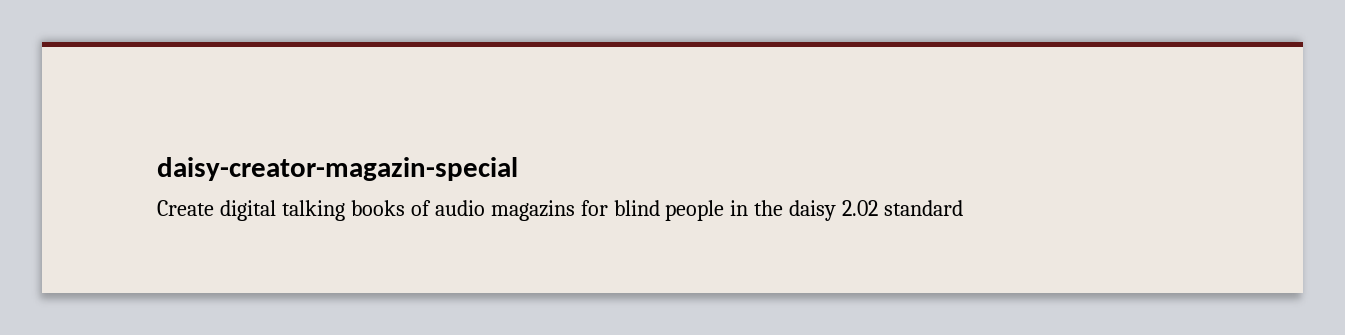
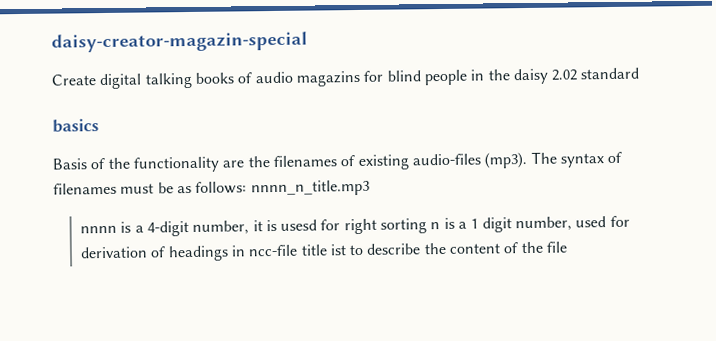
+ basics
+ Basis of the functionality are the filenames of existing audio-files (mp3). The syntax of filenames must be as follows: nnnn_n_title.mp3
+ nnnn is a 4-digit number, it is usesd for right sorting n is a 1 digit number, used for derivation of headings in ncc-file title ist to describe the content of the file

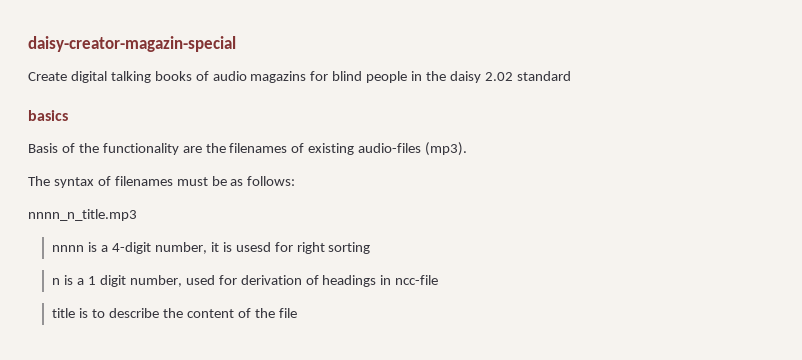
- Basis of the functionality are the filenames of existing audio-files (mp3). The syntax of filenames must be as follows: nnnn_n_title.mp3
+ Basis of the functionality are the filenames of existing audio-files (mp3).
+ The syntax of filenames must be as follows:
+ nnnn_n_title.mp3
- nnnn is a 4-digit number, it is usesd for right sorting n is a 1 digit number, used for derivation of headings in ncc-file title ist to describe the content of the file
+ nnnn is a 4-digit number, it is usesd for right sorting
+ n is a 1 digit number, used for derivation of headings in ncc-file
+ title is to describe the content of the file

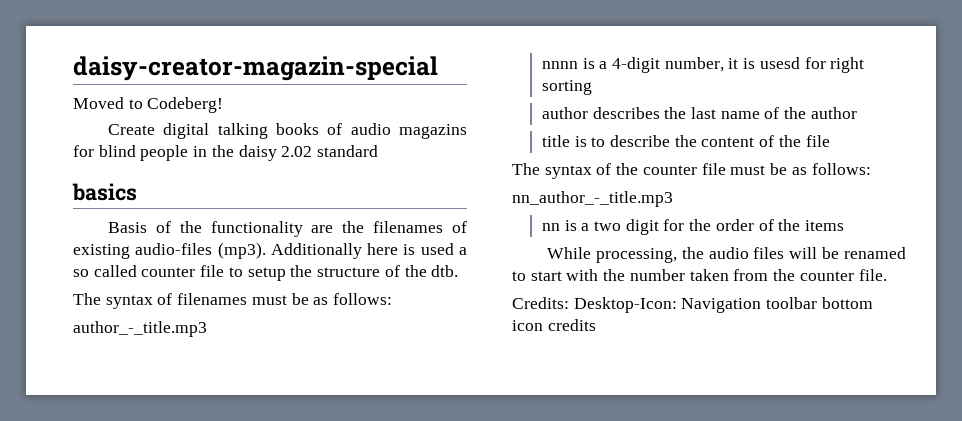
+ Moved to Codeberg!
+ Additionally here is used a so called counter file to setup the structure of the dtb.
- nnnn_n_title.mp3
+ author_-_title.mp3
- n is a 1 digit number, used for derivation of headings in ncc-file
+ author describes the last name of the author
+ The syntax of the counter file must be as follows:
+ nn_author_-_title.mp3
+ nn is a two digit for the order of the items
+ While processing, the audio files will be renamed to start with the number taken from the counter file.
+ Credits: Desktop-Icon: Navigation toolbar bottom icon credits

